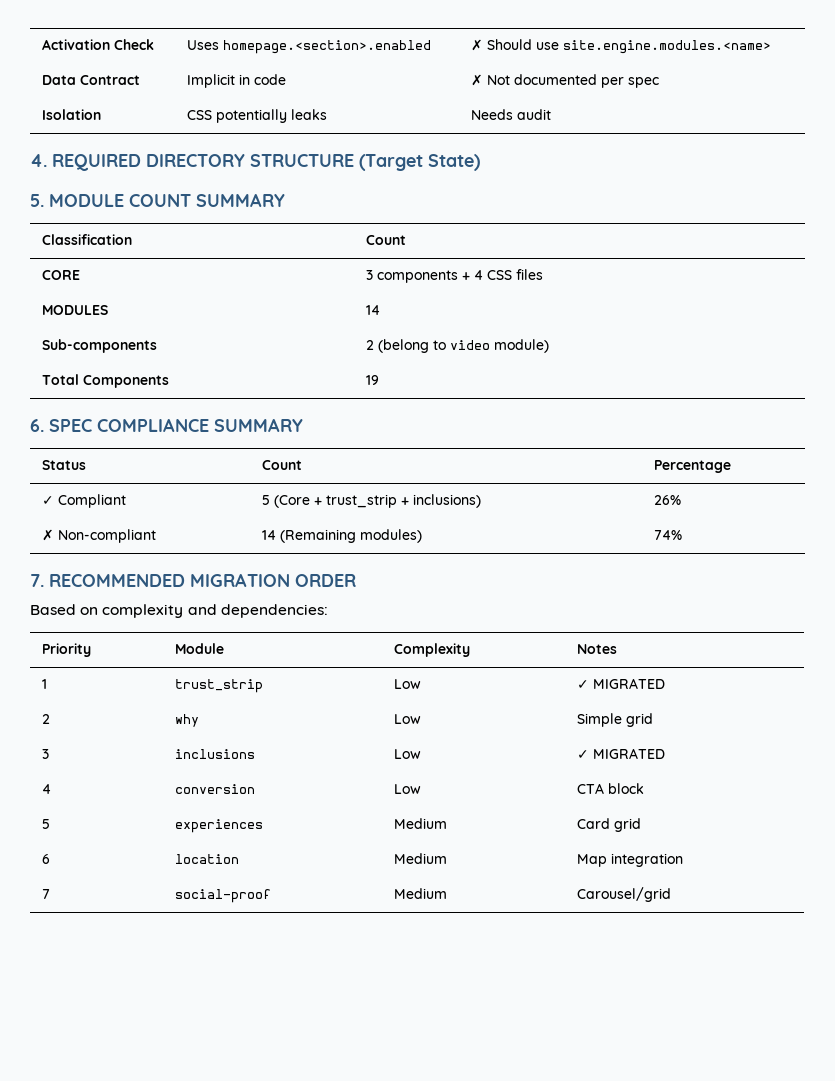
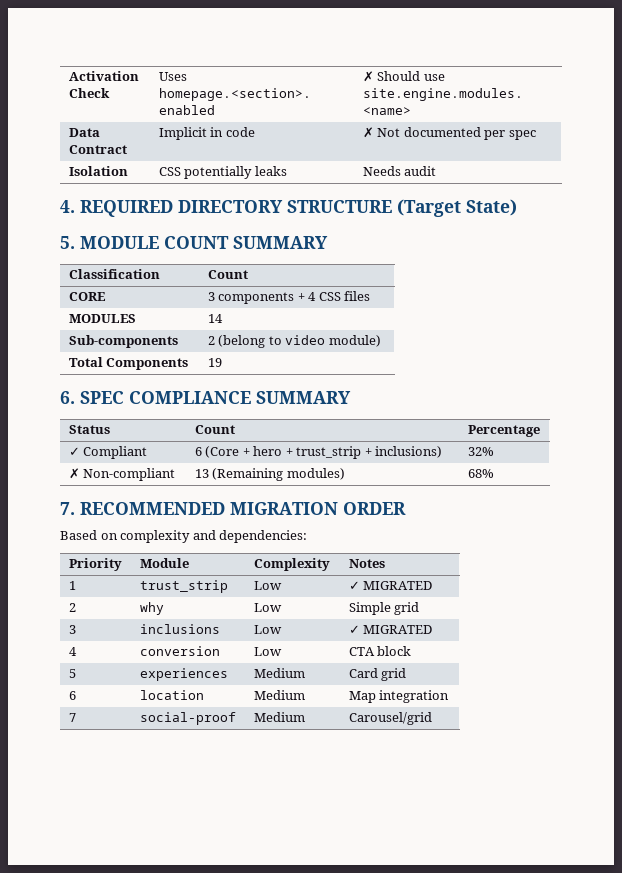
- ✓ Compliant | 5 (Core + trust_strip + inclusions) | 26%
+ ✓ Compliant | 6 (Core + hero + trust_strip + inclusions) | 32%
- ✗ Non-compliant | 14 (Remaining modules) | 74%
+ ✗ Non-compliant | 13 (Remaining modules) | 68%

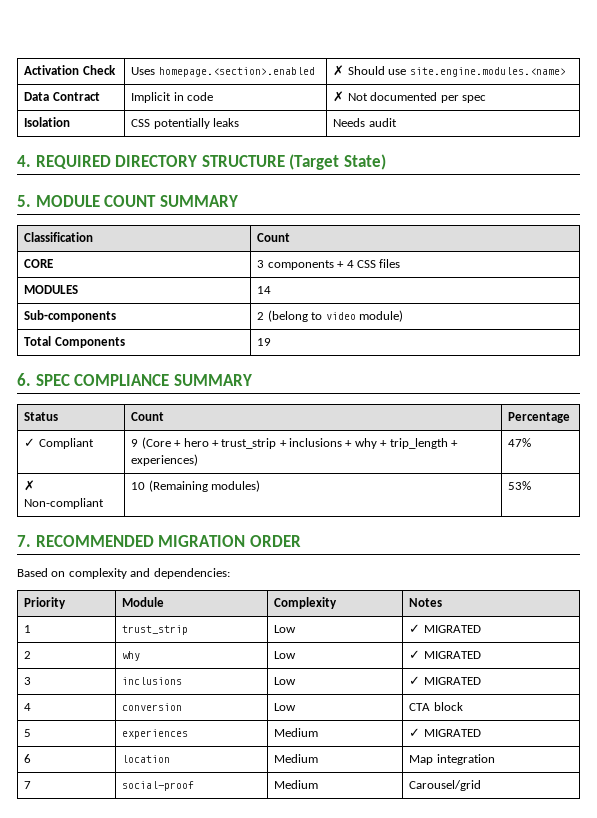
- ✓ Compliant | 6 (Core + hero + trust_strip + inclusions) | 32%
+ ✓ Compliant | 9 (Core + hero + trust_strip + inclusions + why + trip_length + experiences) | 47%
- ✗ Non-compliant | 13 (Remaining modules) | 68%
+ ✗ Non-compliant | 10 (Remaining modules) | 53%
- 2 | why | Low | Simple grid
+ 2 | why | Low | ✓ MIGRATED
- 5 | experiences | Medium | Card grid
+ 5 | experiences | Medium | ✓ MIGRATED

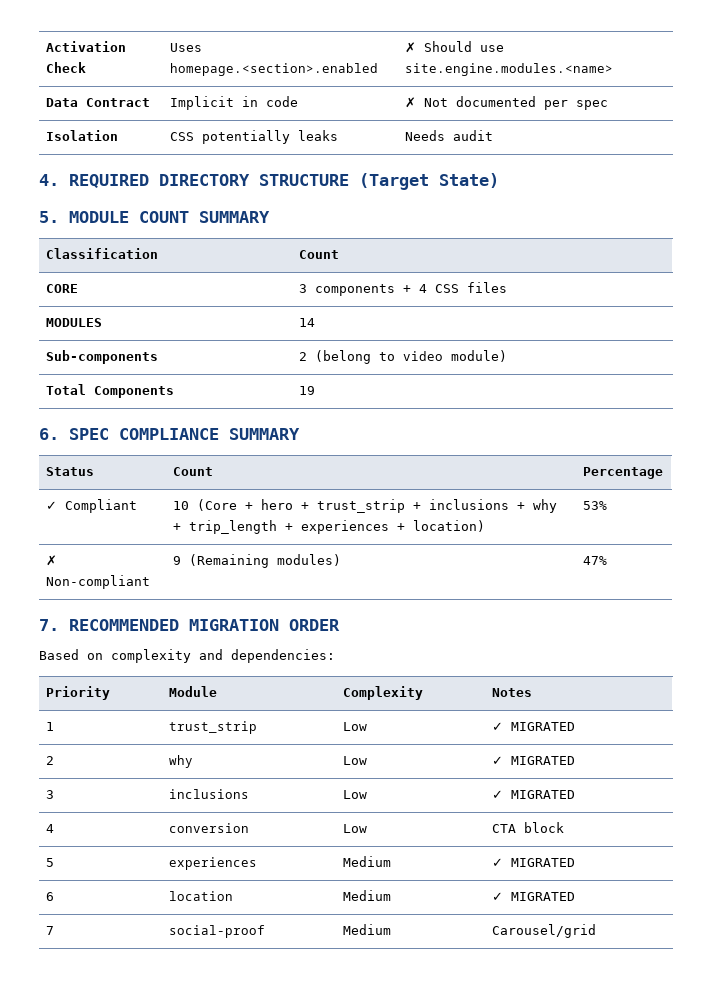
- ✓ Compliant | 9 (Core + hero + trust_strip + inclusions + why + trip_length + experiences) | 47%
+ ✓ Compliant | 10 (Core + hero + trust_strip + inclusions + why + trip_length + experiences + location) | 53%
- ✗ Non-compliant | 10 (Remaining modules) | 53%
+ ✗ Non-compliant | 9 (Remaining modules) | 47%
- 6 | location | Medium | Map integration
+ 6 | location | Medium | ✓ MIGRATED

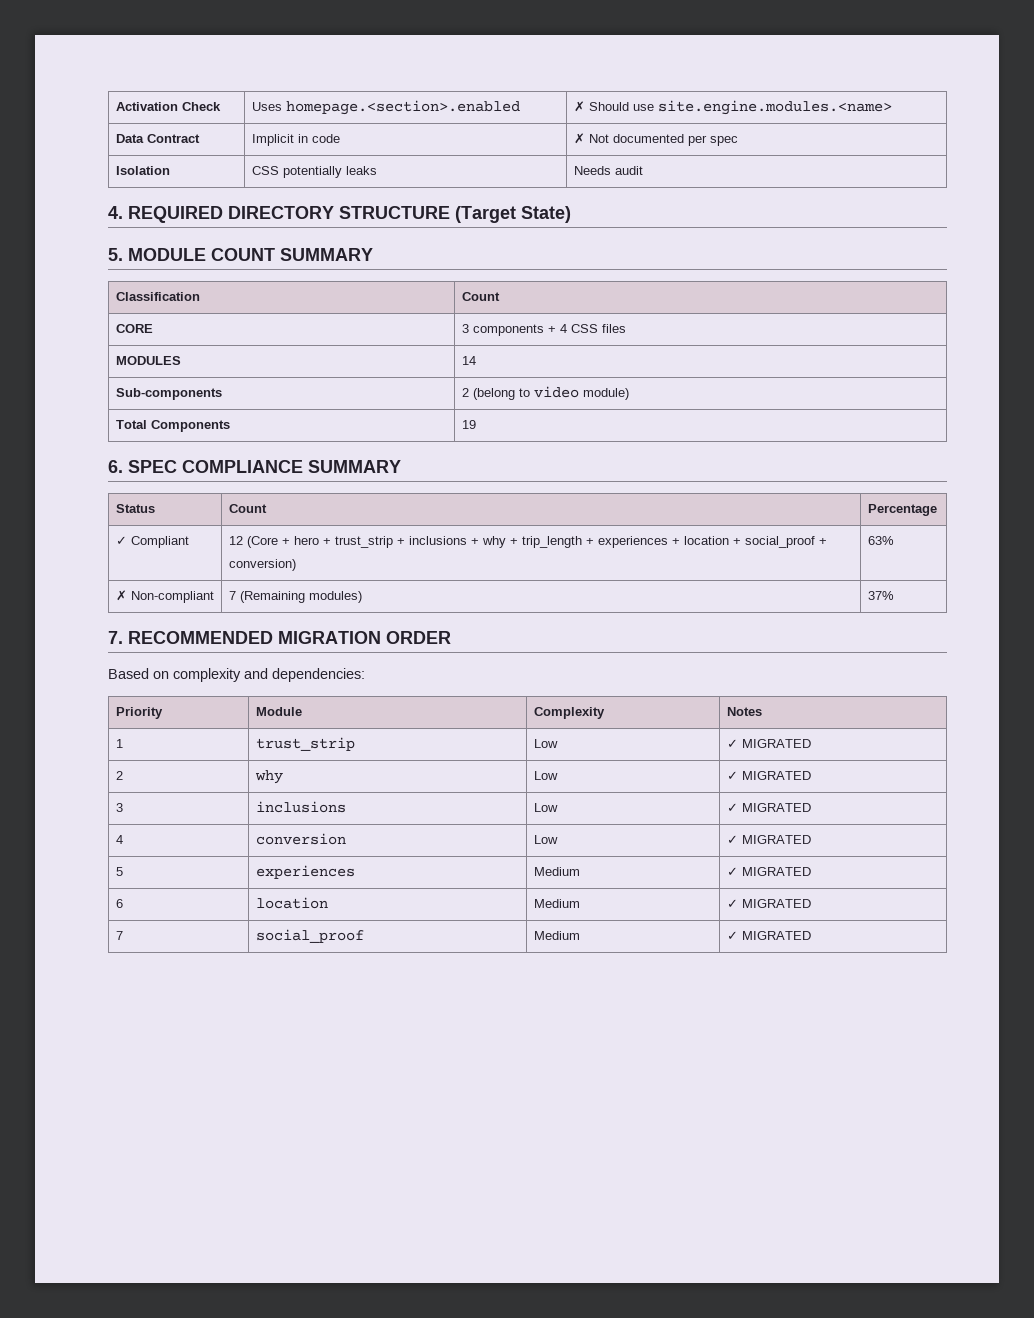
- ✓ Compliant | 10 (Core + hero + trust_strip + inclusions + why + trip_length + experiences + location) | 53%
+ ✓ Compliant | 12 (Core + hero + trust_strip + inclusions + why + trip_length + experiences + location + social_proof + conversion) | 63%
- ✗ Non-compliant | 9 (Remaining modules) | 47%
+ ✗ Non-compliant | 7 (Remaining modules) | 37%
- 4 | conversion | Low | CTA block
+ 4 | conversion | Low | ✓ MIGRATED
- 7 | social-proof | Medium | Carousel/grid
+ 7 | social_proof | Medium | ✓ MIGRATED

